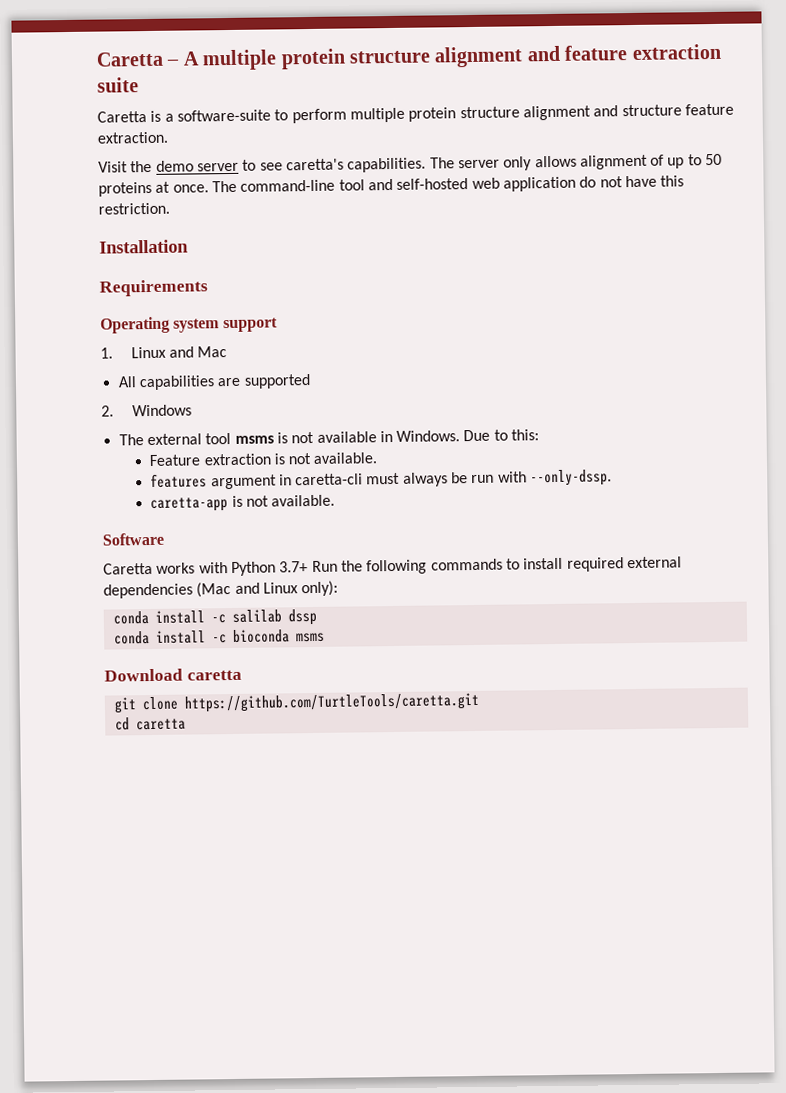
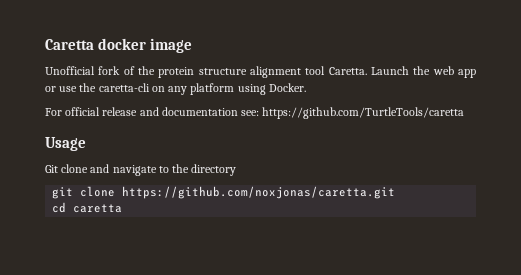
- Caretta – A multiple protein structure alignment and feature extraction suite
- Caretta is a software-suite to perform multiple protein structure alignment and structure feature extraction.
- Visit the demo server to see caretta's capabilities. The server only allows alignment of up to 50 proteins at once. The command-line tool and self-hosted web application do not have this restriction.
- Installation
- Requirements
- Operating system support
- 1. Linux and Mac
- All capabilities are supported
- 2. Windows
- The external tool msms is not available in Windows. Due to this:
- Feature extraction is not available.
- features argument in caretta-cli must always be run with --only-dssp.
- caretta-app is not available.
- Software
- Caretta works with Python 3.7+ Run the following commands to install required external dependencies (Mac and Linux only):
- conda install -c salilab dssp
- conda install -c bioconda msms
- Download caretta
+ Caretta docker image
+ Unofficial fork of the protein structure alignment tool Caretta. Launch the web app or use the caretta-cli on any platform using Docker.
+ For official release and documentation see: https://github.com/TurtleTools/caretta
+ Usage
+ Git clone and navigate to the directory
- git clone https://github.com/TurtleTools/caretta.git
+ git clone https://github.com/noxjonas/caretta.git

